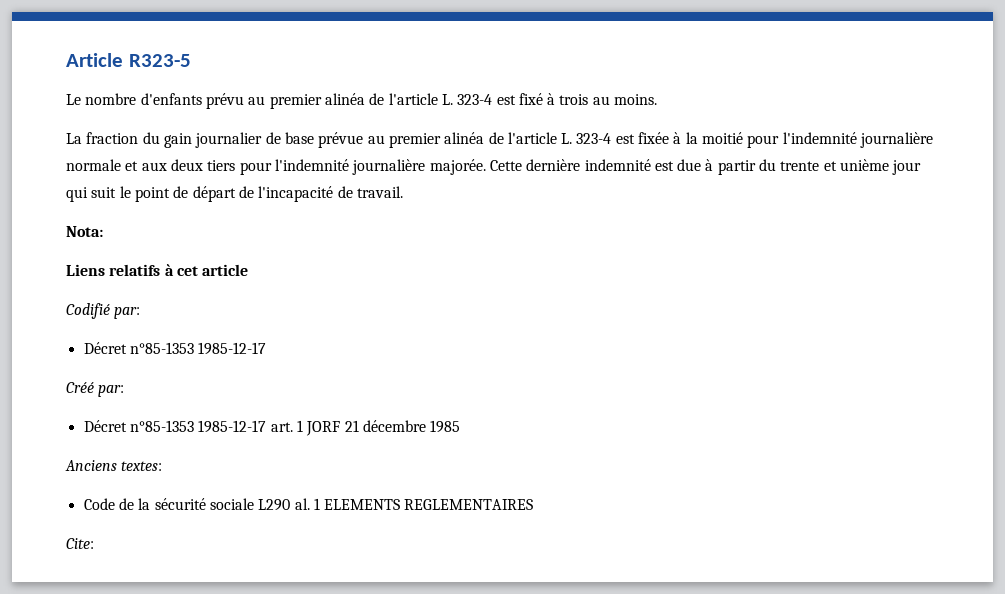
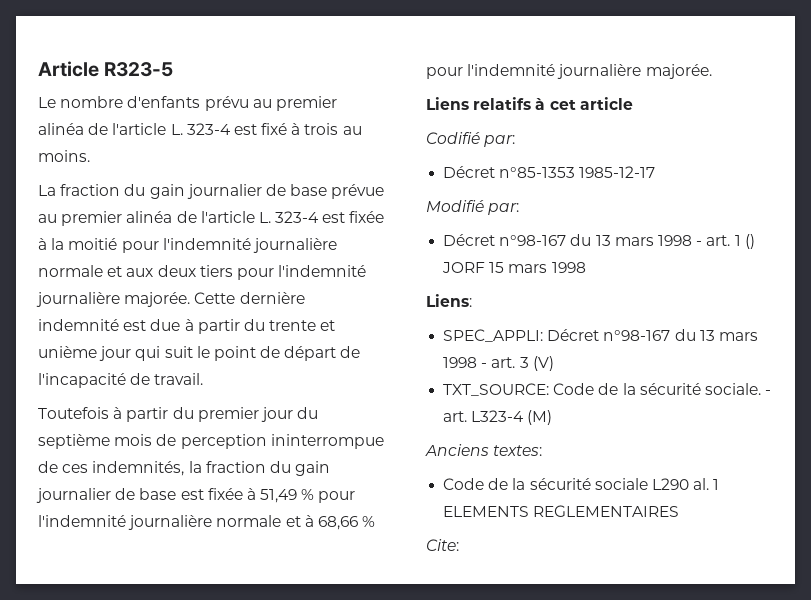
- Nota:
+ Toutefois à partir du premier jour du septième mois de perception ininterrompue de ces indemnités, la fraction du gain journalier de base est fixée à 51,49 % pour l'indemnité journalière normale et à 68,66 % pour l'indemnité journalière majorée.
- Créé par:
- Décret n°85-1353 1985-12-17 art. 1 JORF 21 décembre 1985
+ Modifié par:
+ Décret n°98-167 du 13 mars 1998 - art. 1 () JORF 15 mars 1998
+ Liens:
+ SPEC_APPLI: Décret n°98-167 du 13 mars 1998 - art. 3 (V)
+ TXT_SOURCE: Code de la sécurité sociale. - art. L323-4 (M)

